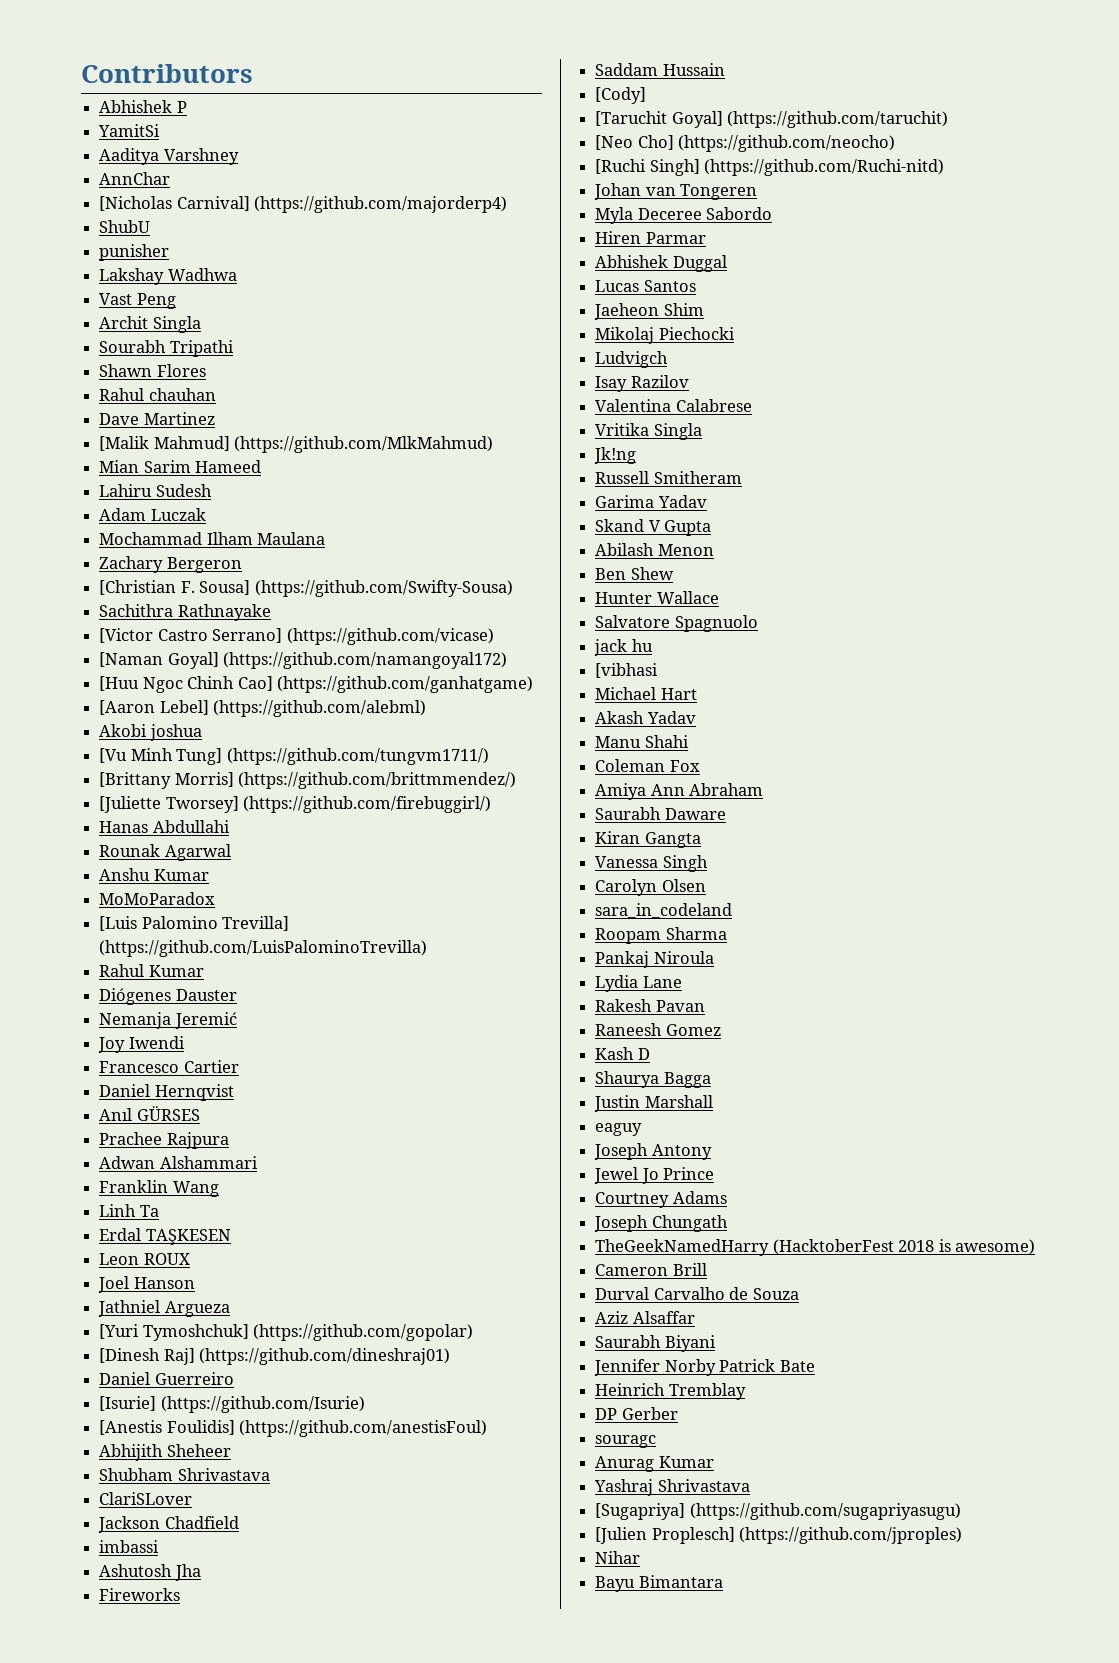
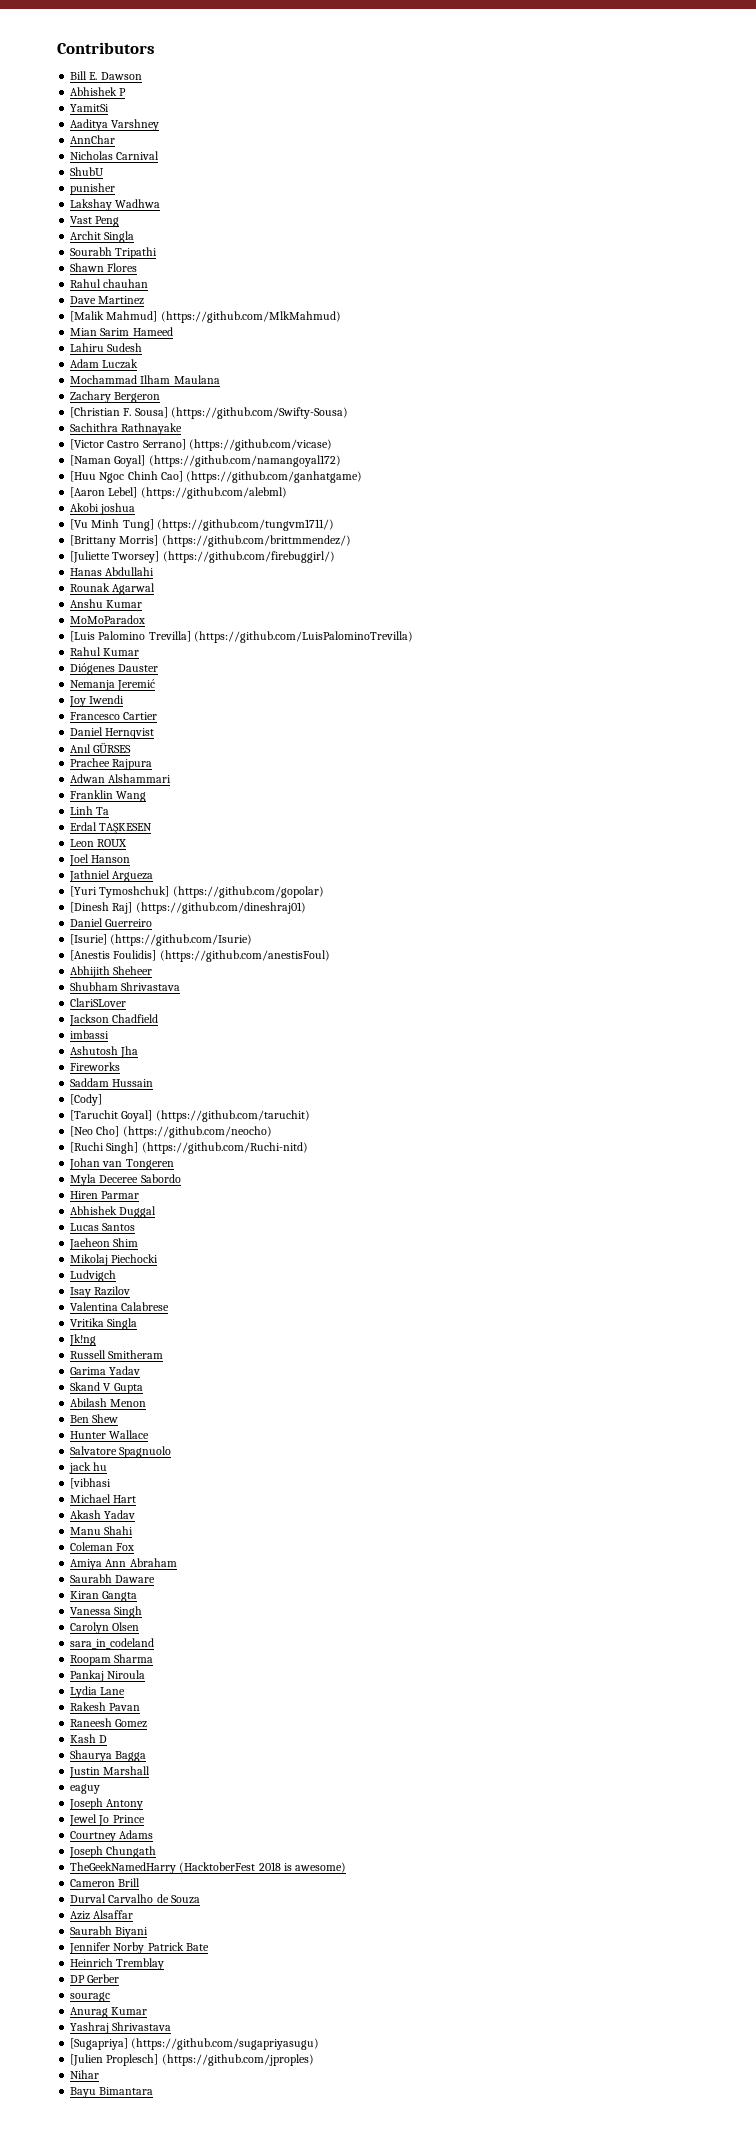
+ Bill E. Dawson
- [Nicholas Carnival] (https://github.com/majorderp4)
+ Nicholas Carnival

